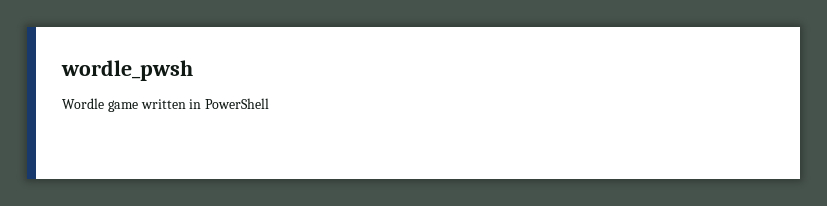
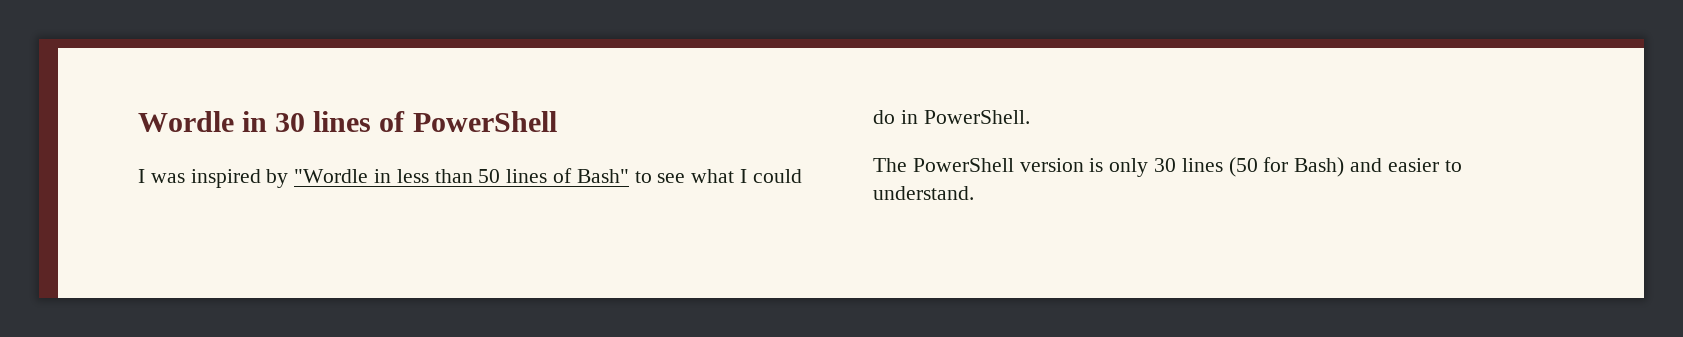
- wordle_pwsh
- Wordle game written in PowerShell
+ Wordle in 30 lines of PowerShell
+ I was inspired by "Wordle in less than 50 lines of Bash" to see what I could do in PowerShell.
+ The PowerShell version is only 30 lines (50 for Bash) and easier to understand.

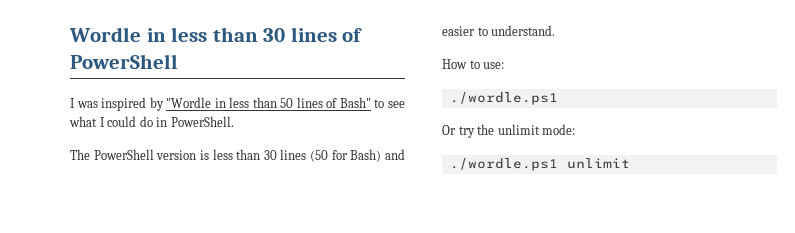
- Wordle in 30 lines of PowerShell
+ Wordle in less than 30 lines of PowerShell
- The PowerShell version is only 30 lines (50 for Bash) and easier to understand.
+ The PowerShell version is less than 30 lines (50 for Bash) and easier to understand.
+ How to use:
+ ./wordle.ps1
+ Or try the unlimit mode:
+ ./wordle.ps1 unlimit

